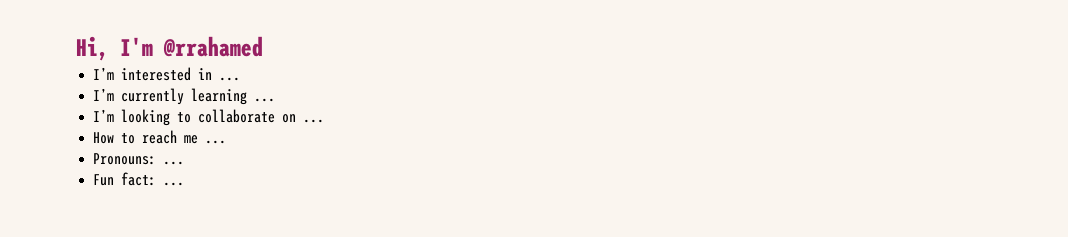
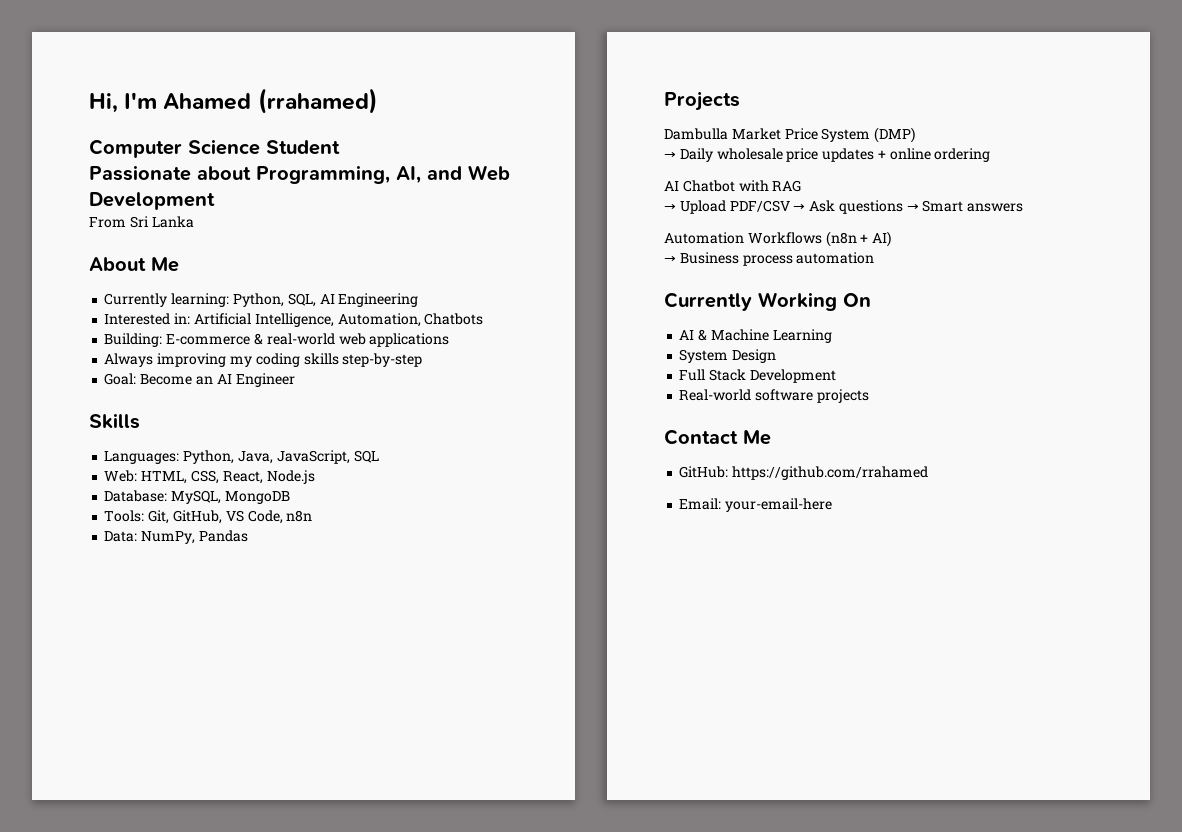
- Hi, I'm @rrahamed
- I’m interested in ...
- I’m currently learning ...
- I’m looking to collaborate on ...
- How to reach me ...
- Pronouns: ...
- Fun fact: ...
+ Hi, I'm Ahamed (rrahamed)
+ Computer Science Student
+ Passionate about Programming, AI, and Web Development
+ From Sri Lanka
+ About Me
+ Currently learning: Python, SQL, AI Engineering
+ Interested in: Artificial Intelligence, Automation, Chatbots
+ Building: E-commerce & real-world web applications
+ Always improving my coding skills step-by-step
+ Goal: Become an AI Engineer
+ Skills
+ Languages: Python, Java, JavaScript, SQL
+ Web: HTML, CSS, React, Node.js
+ Database: MySQL, MongoDB
+ Tools: Git, GitHub, VS Code, n8n
+ Data: NumPy, Pandas
+ Projects
+ Dambulla Market Price System (DMP)
+ → Daily wholesale price updates + online ordering
+ AI Chatbot with RAG
+ → Upload PDF/CSV → Ask questions → Smart answers
+ Automation Workflows (n8n + AI)
+ → Business process automation
+ Currently Working On
+ AI & Machine Learning
+ System Design
+ Full Stack Development
+ Real-world software projects
+ Contact Me
+ GitHub: https://github.com/rrahamed
+ Email: your-email-here

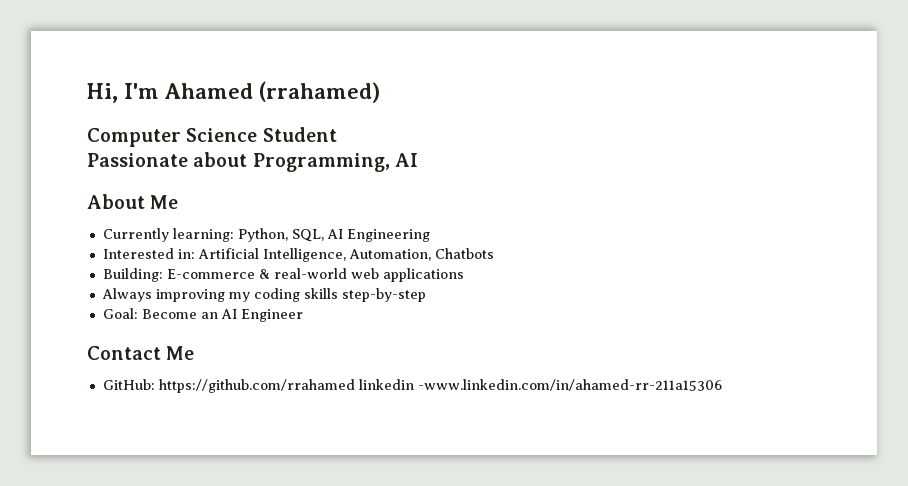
- Passionate about Programming, AI, and Web Development
- From Sri Lanka
+ Passionate about Programming, AI
- Skills
- Languages: Python, Java, JavaScript, SQL
- Web: HTML, CSS, React, Node.js
- Database: MySQL, MongoDB
- Tools: Git, GitHub, VS Code, n8n
- Data: NumPy, Pandas
- Projects
- Dambulla Market Price System (DMP)
- → Daily wholesale price updates + online ordering
- AI Chatbot with RAG
- → Upload PDF/CSV → Ask questions → Smart answers
- Automation Workflows (n8n + AI)
- → Business process automation
- Currently Working On
- AI & Machine Learning
- System Design
- Full Stack Development
- Real-world software projects
- GitHub: https://github.com/rrahamed
- Email: your-email-here
+ GitHub: https://github.com/rrahamed linkedin -www.linkedin.com/in/ahamed-rr-211a15306

